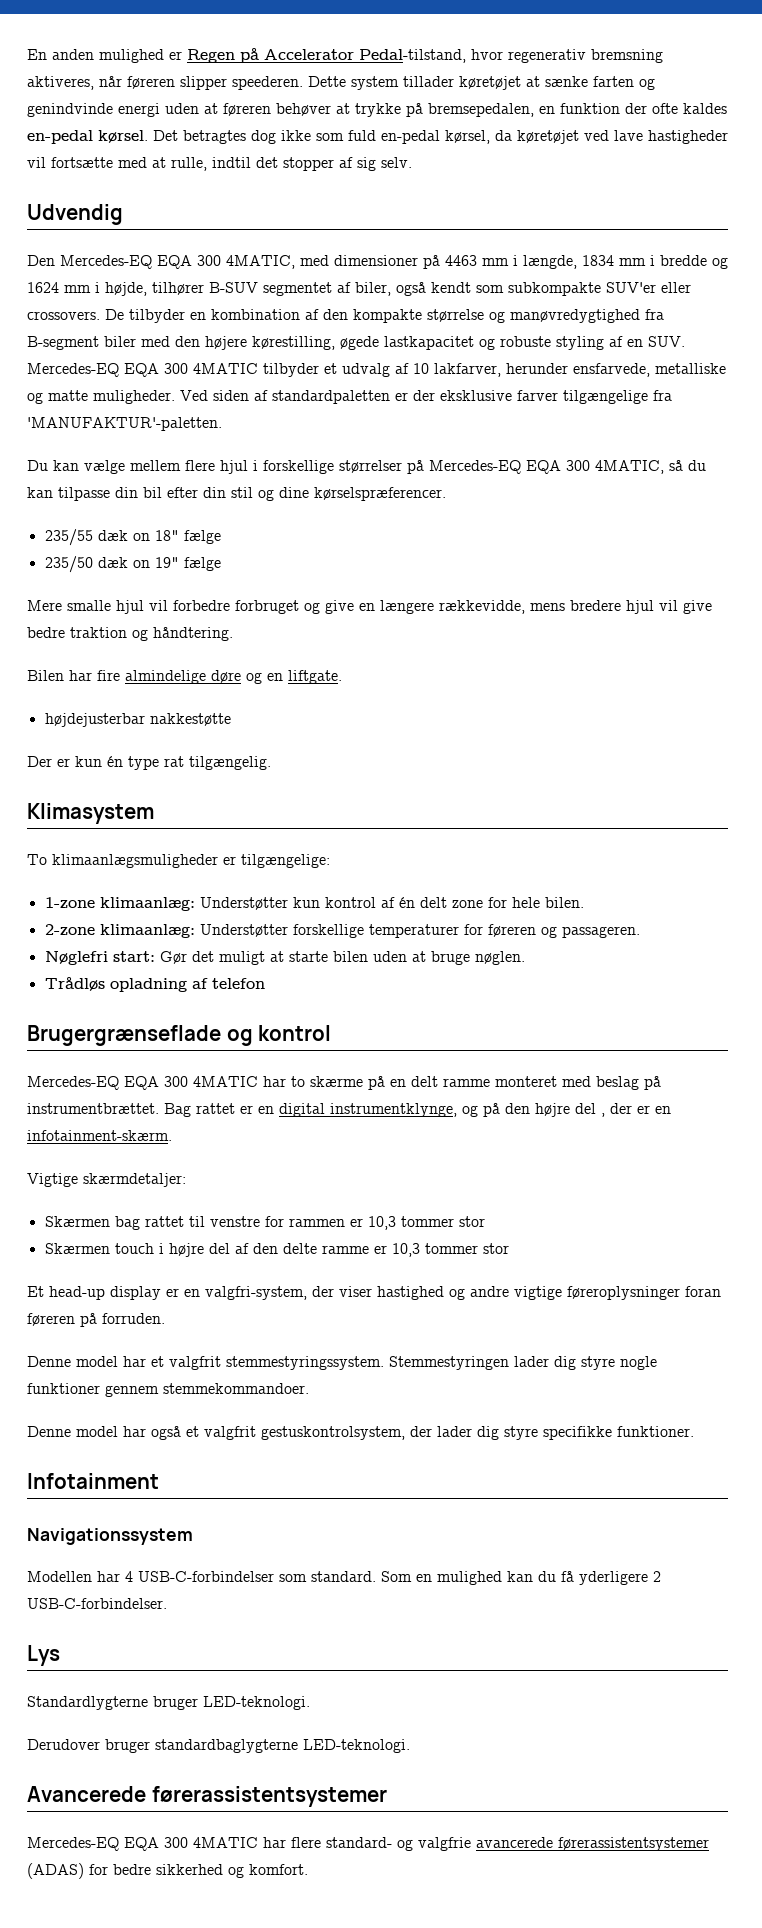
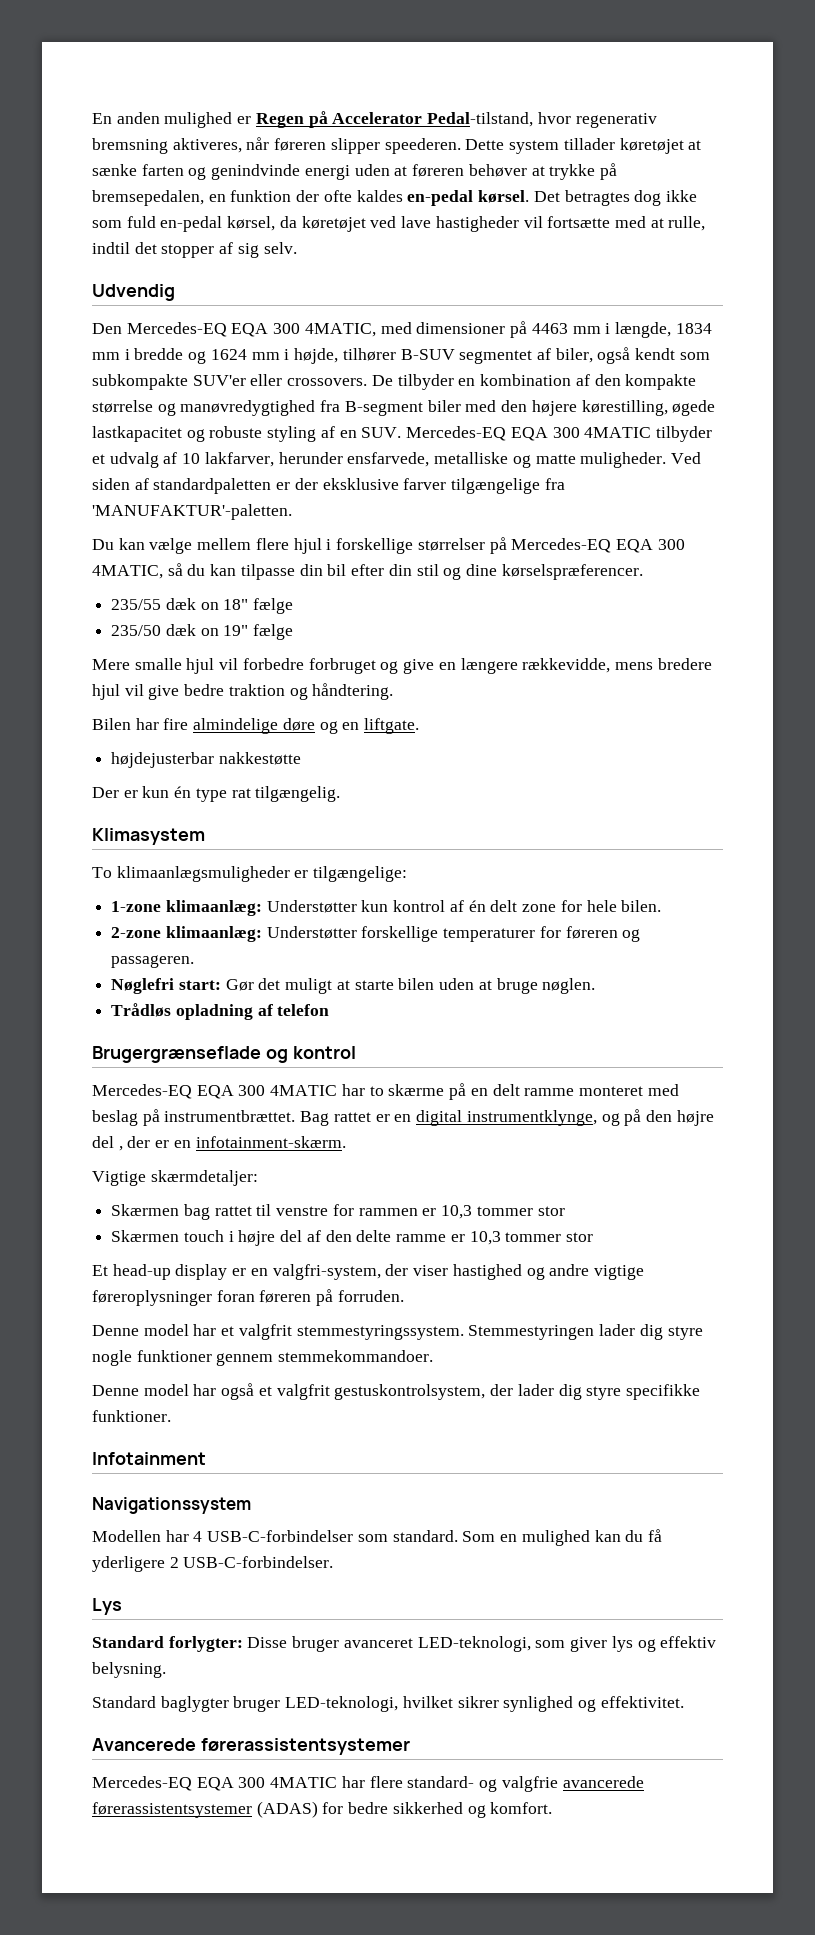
- Standardlygterne bruger LED-teknologi.
- Derudover bruger standardbaglygterne LED-teknologi.
+ Standard forlygter: Disse bruger avanceret LED-teknologi, som giver lys og effektiv belysning.
+ Standard baglygter bruger LED-teknologi, hvilket sikrer synlighed og effektivitet.

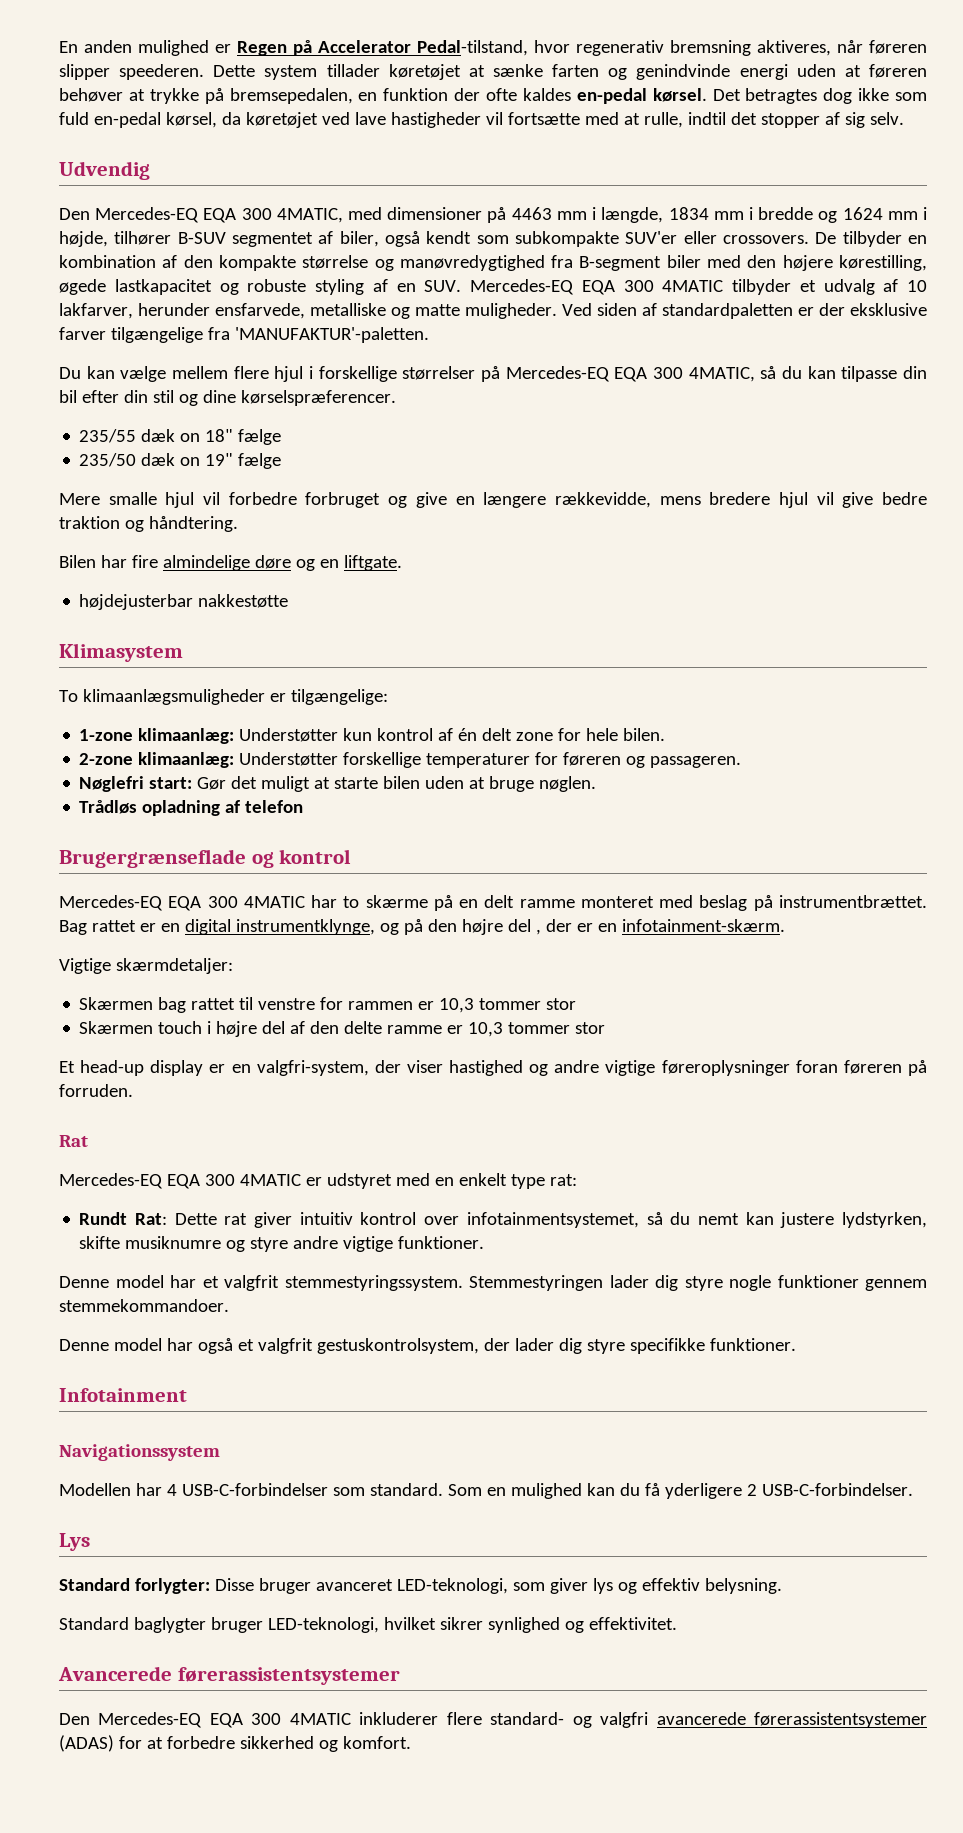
- Der er kun én type rat tilgængelig.
+ Rat
+ Mercedes-EQ EQA 300 4MATIC er udstyret med en enkelt type rat:
+ Rundt Rat: Dette rat giver intuitiv kontrol over infotainmentsystemet, så du nemt kan justere lydstyrken, skifte musiknumre og styre andre vigtige funktioner.
- Mercedes-EQ EQA 300 4MATIC har flere standard- og valgfrie avancerede førerassistentsystemer (ADAS) for bedre sikkerhed og komfort.
+ Den Mercedes-EQ EQA 300 4MATIC inkluderer flere standard- og valgfri avancerede førerassistentsystemer (ADAS) for at forbedre sikkerhed og komfort.

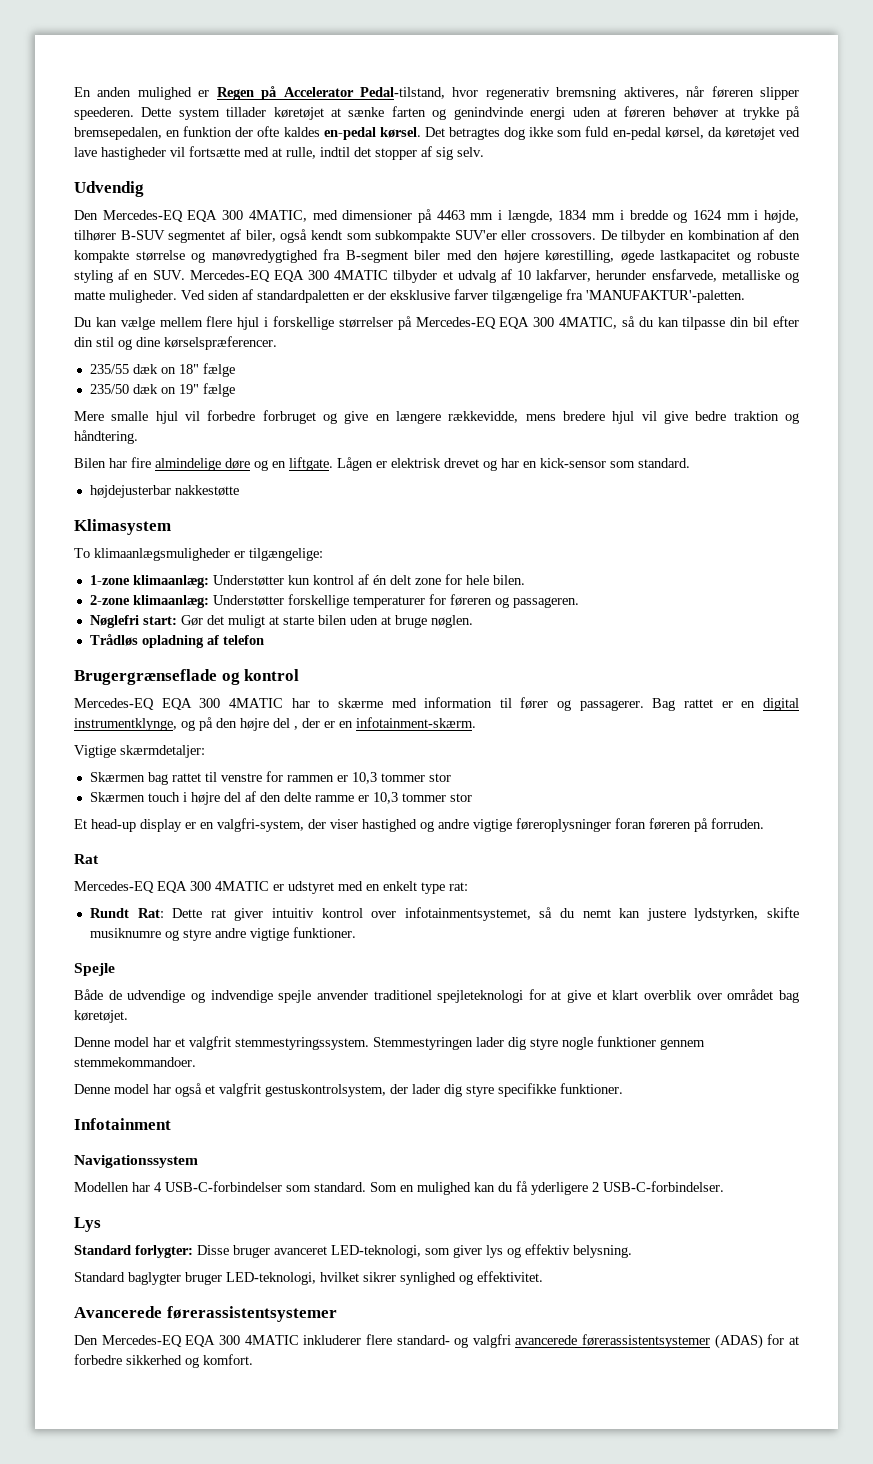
+ Lågen er elektrisk drevet og har en kick-sensor som standard.
- Mercedes-EQ EQA 300 4MATIC har to skærme på en delt ramme monteret med beslag på instrumentbrættet.
+ Mercedes-EQ EQA 300 4MATIC har to skærme med information til fører og passagerer.
+ Spejle
+ Både de udvendige og indvendige spejle anvender traditionel spejleteknologi for at give et klart overblik over området bag køretøjet.

